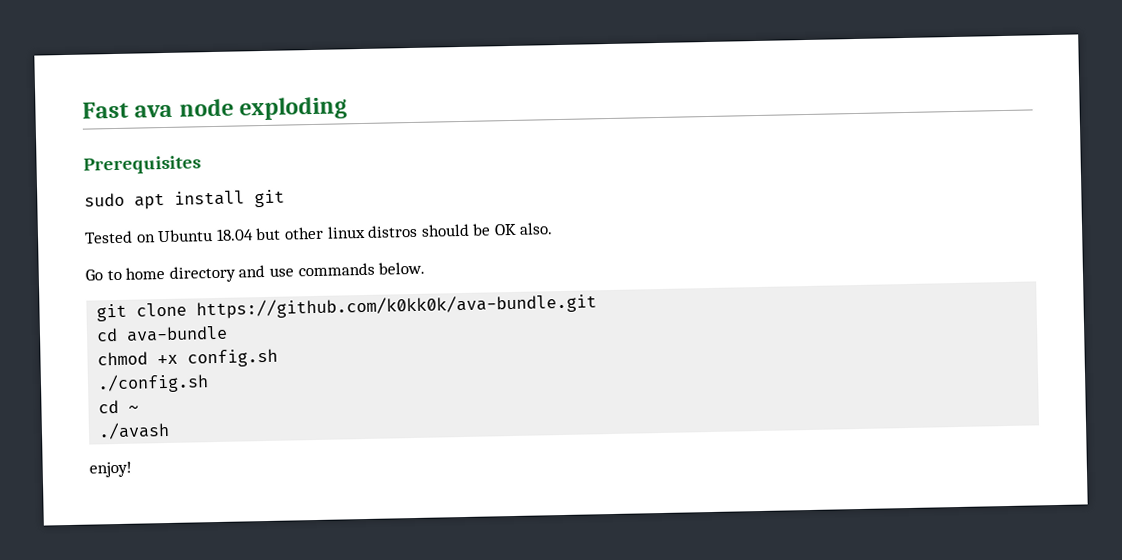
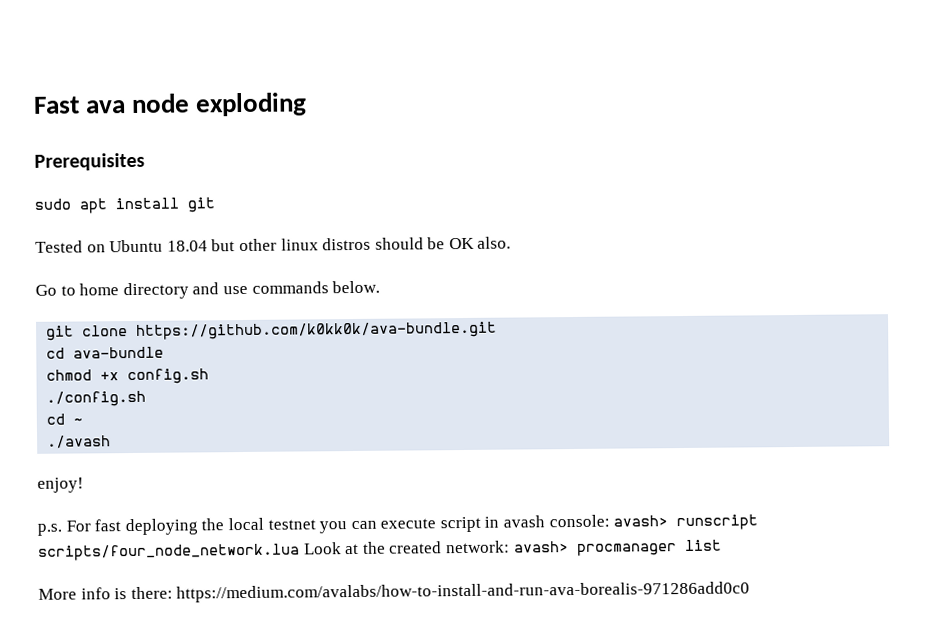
+ p.s. For fast deploying the local testnet you can execute script in avash console: avash> runscript scripts/four_node_network.lua Look at the created network: avash> procmanager list
+ More info is there: https://medium.com/avalabs/how-to-install-and-run-ava-borealis-971286add0c0

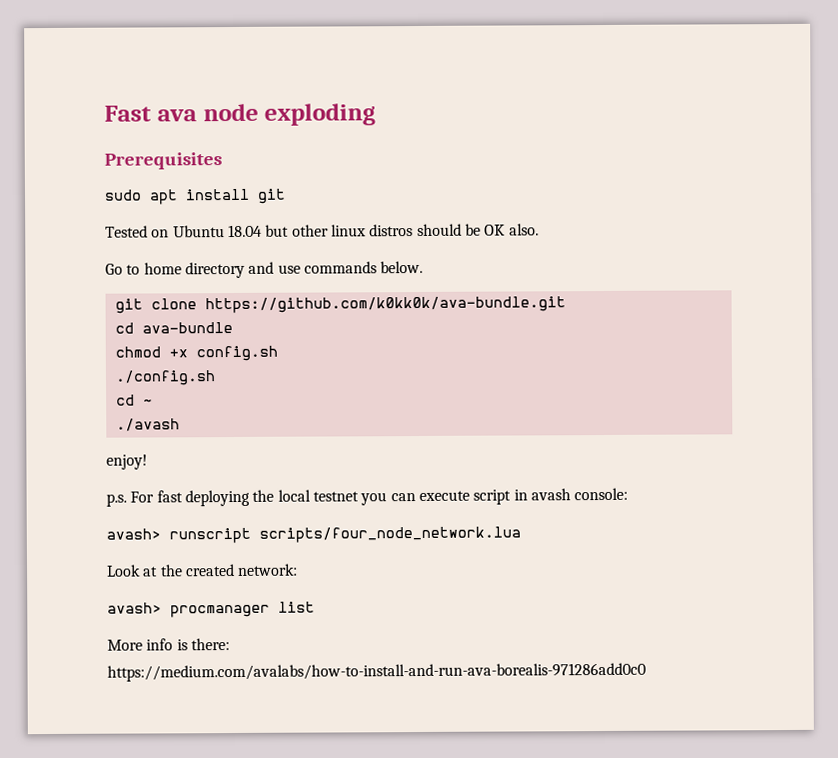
- p.s. For fast deploying the local testnet you can execute script in avash console: avash> runscript scripts/four_node_network.lua Look at the created network: avash> procmanager list
+ p.s. For fast deploying the local testnet you can execute script in avash console:
+ avash> runscript scripts/four_node_network.lua
+ Look at the created network:
+ avash> procmanager list

